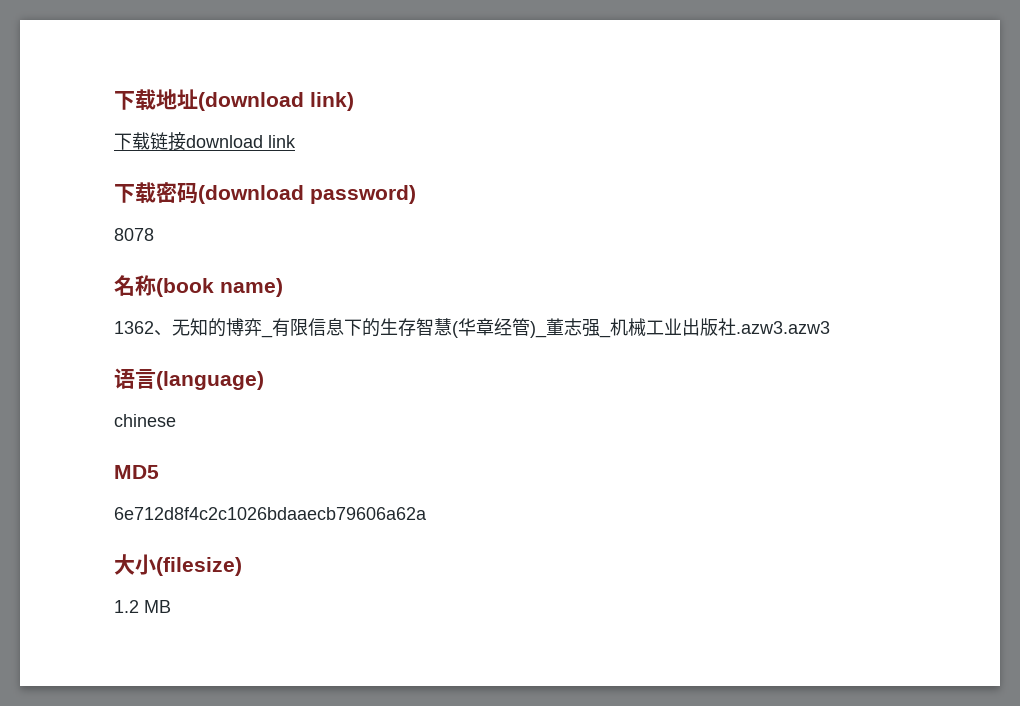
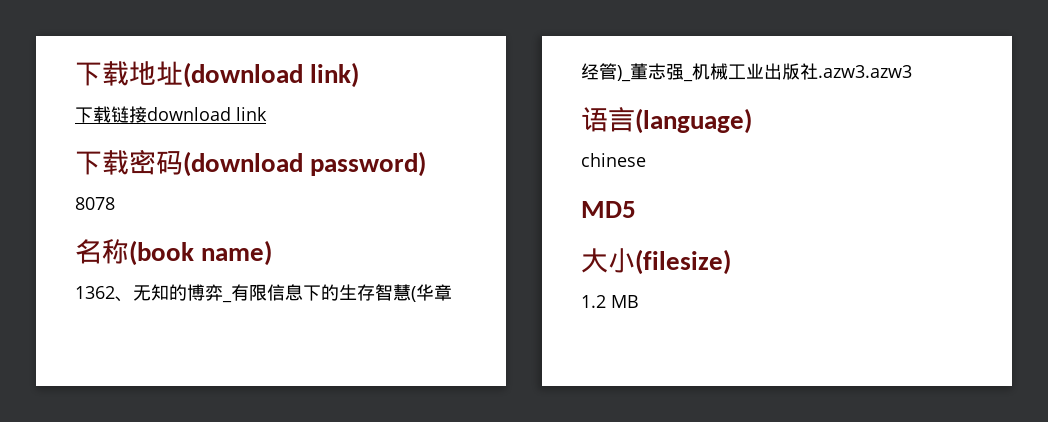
- 6e712d8f4c2c1026bdaaecb79606a62a

